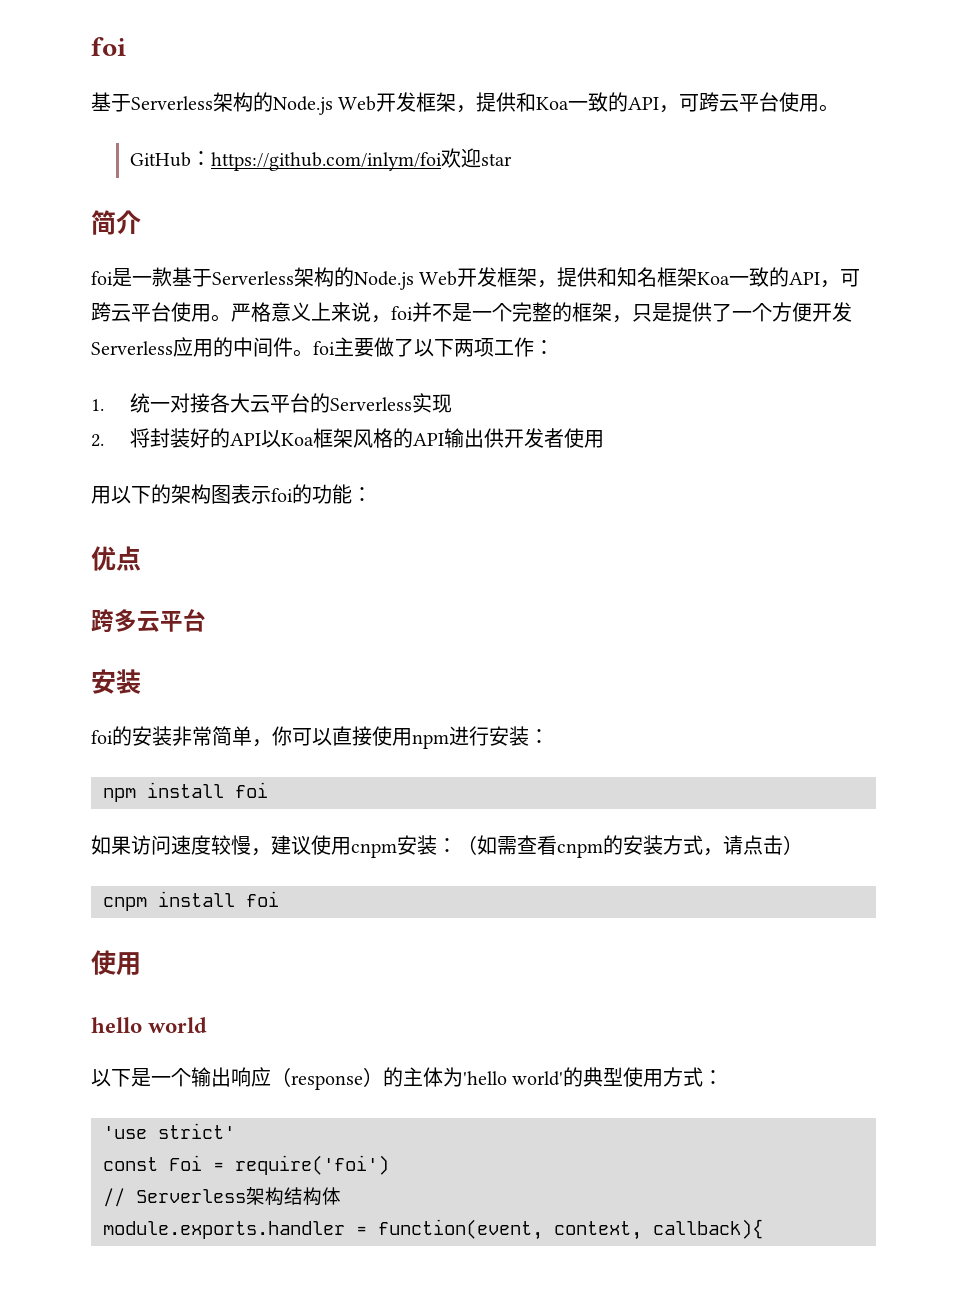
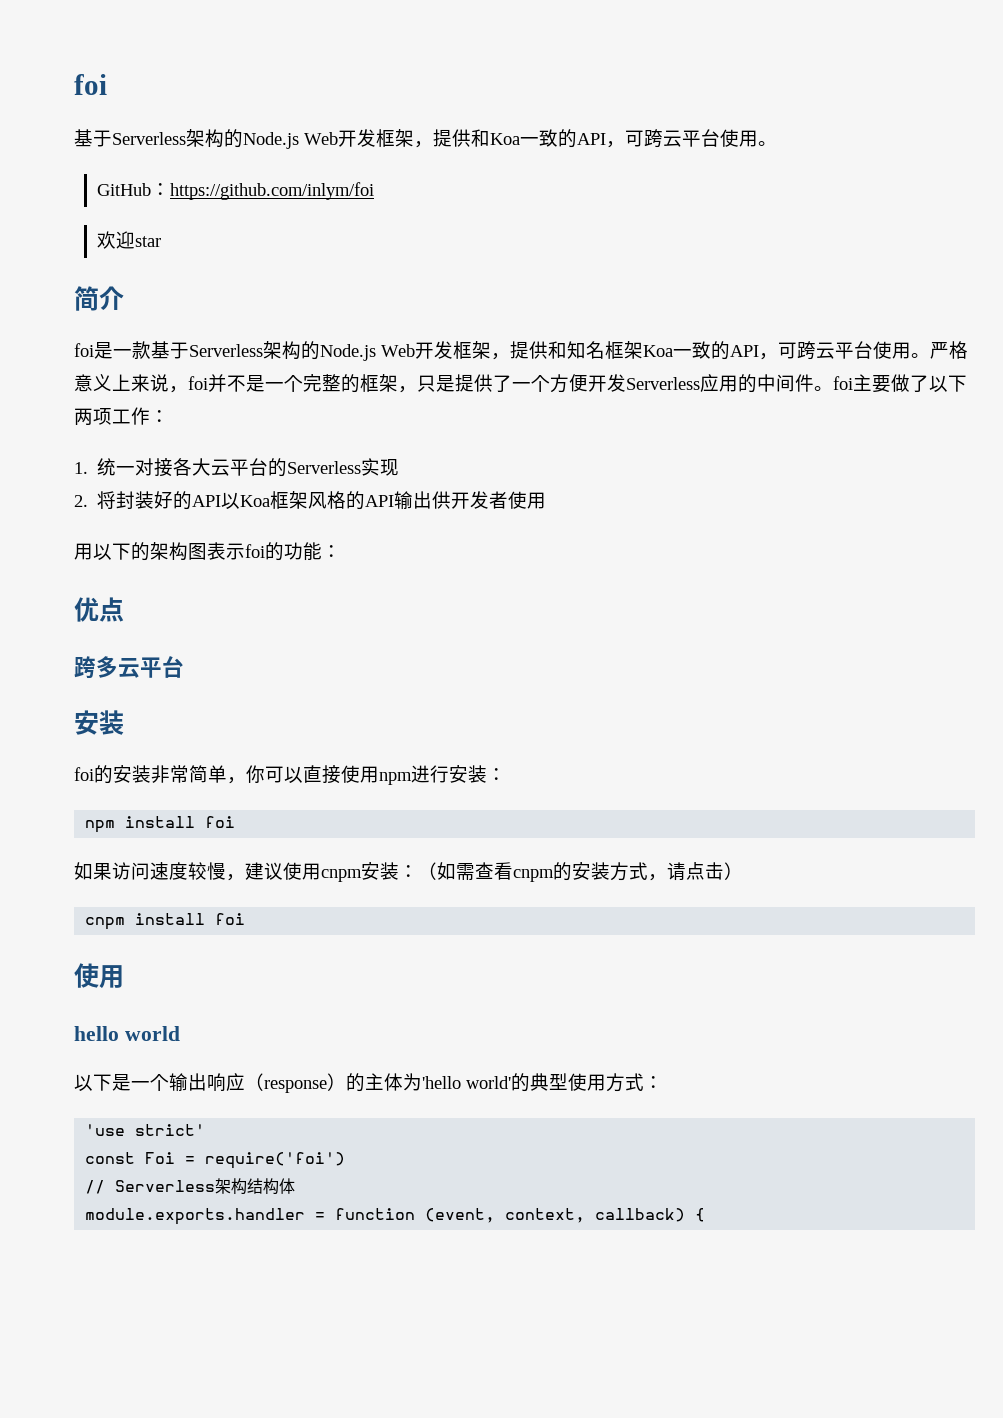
- GitHub：https://github.com/inlym/foi欢迎star
+ GitHub：https://github.com/inlym/foi
+ 欢迎star
- module.exports.handler = function(event, context, callback){
+ module.exports.handler = function (event, context, callback) {

